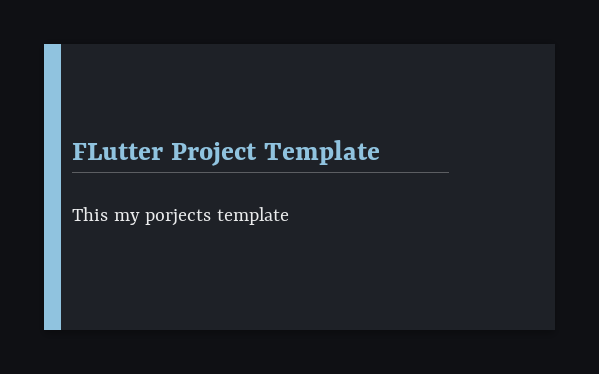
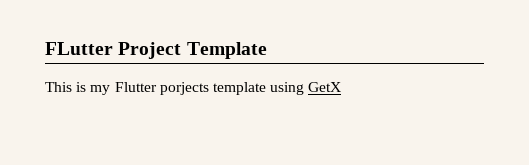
- This my porjects template
+ This is my Flutter porjects template using GetX

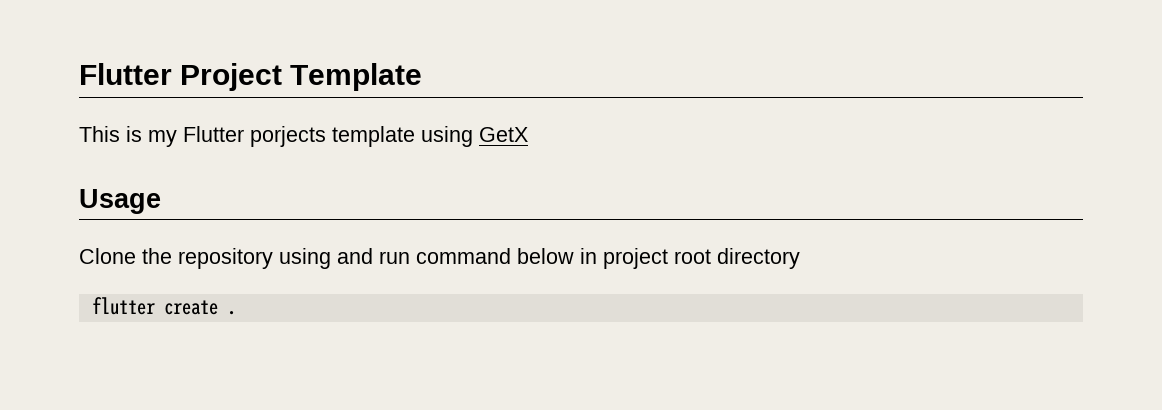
- FLutter Project Template
+ Flutter Project Template
+ Usage
+ Clone the repository using and run command below in project root directory
+ flutter create .

